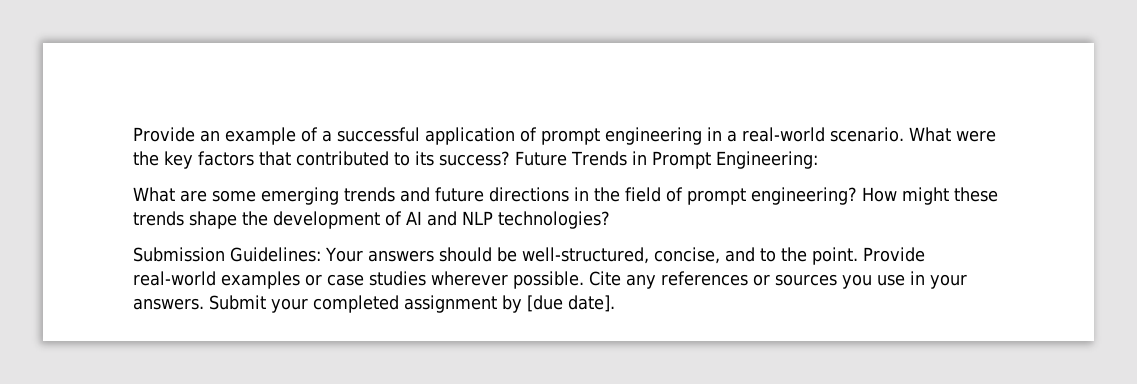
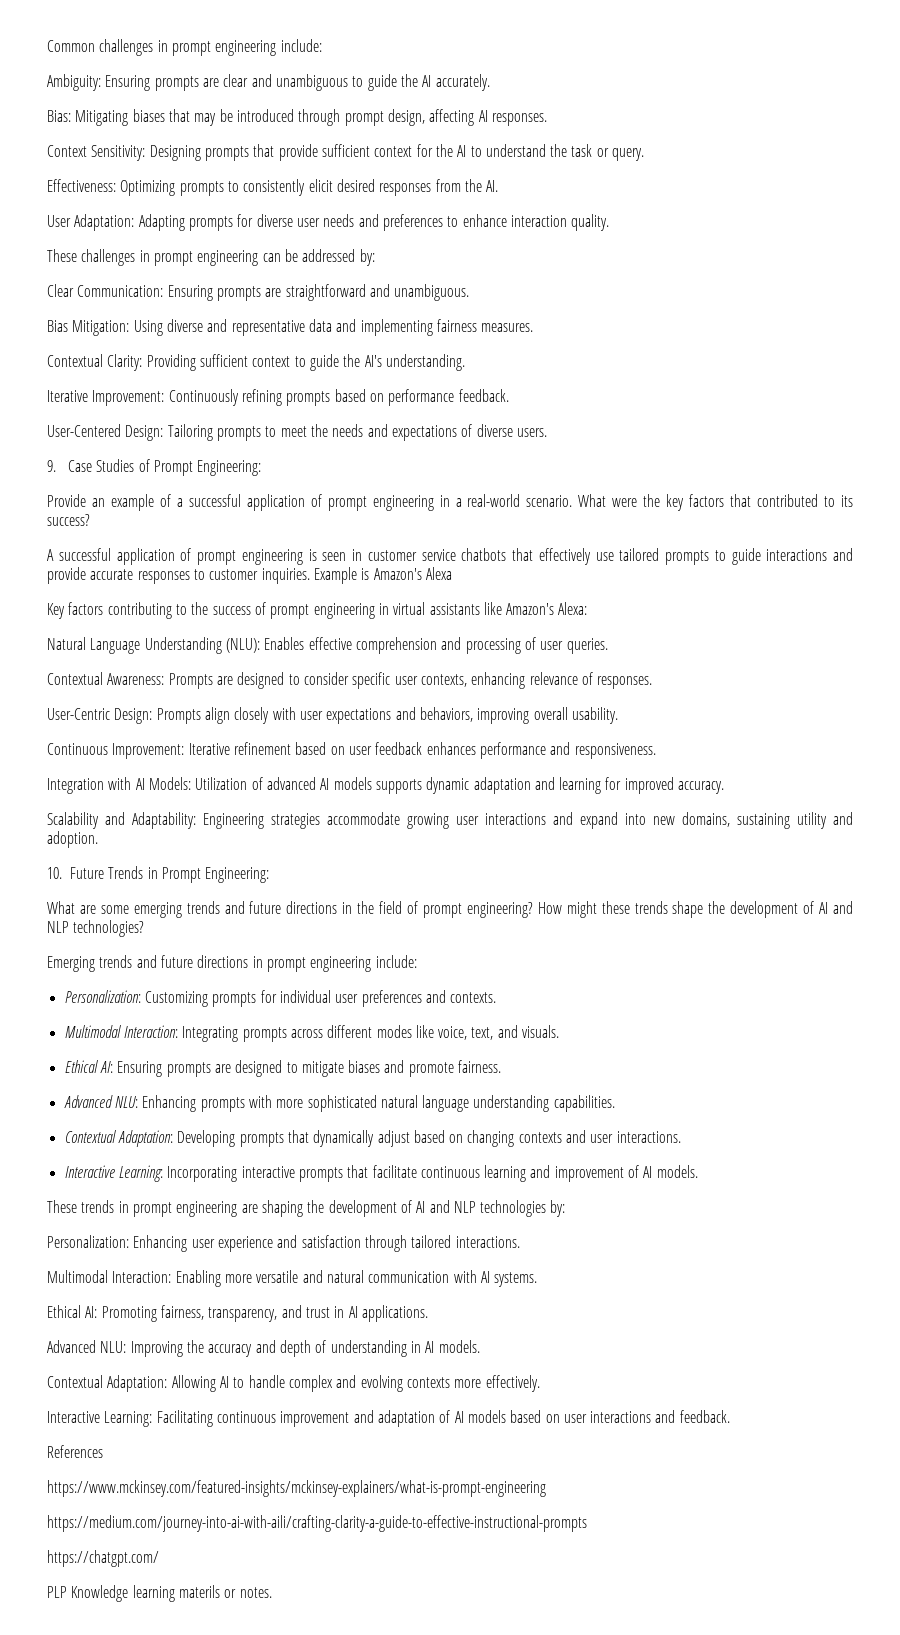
+ Common challenges in prompt engineering include:
+ Ambiguity: Ensuring prompts are clear and unambiguous to guide the AI accurately.
+ Bias: Mitigating biases that may be introduced through prompt design, affecting AI responses.
+ Context Sensitivity: Designing prompts that provide sufficient context for the AI to understand the task or query.
+ Effectiveness: Optimizing prompts to consistently elicit desired responses from the AI.
+ User Adaptation: Adapting prompts for diverse user needs and preferences to enhance interaction quality.
+ These challenges in prompt engineering can be addressed by:
+ Clear Communication: Ensuring prompts are straightforward and unambiguous.
+ Bias Mitigation: Using diverse and representative data and implementing fairness measures.
+ Contextual Clarity: Providing sufficient context to guide the AI's understanding.
+ Iterative Improvement: Continuously refining prompts based on performance feedback.
+ User-Centered Design: Tailoring prompts to meet the needs and expectations of diverse users.
+ 9. Case Studies of Prompt Engineering:
- What were the key factors that contributed to its success? Future Trends in Prompt Engineering:
+ What were the key factors that contributed to its success?
+ A successful application of prompt engineering is seen in customer service chatbots that effectively use tailored prompts to guide interactions and provide accurate responses to customer inquiries. Example is Amazon's Alexa
+ Key factors contributing to the success of prompt engineering in virtual assistants like Amazon's Alexa:
+ Natural Language Understanding (NLU): Enables effective comprehension and processing of user queries.
+ Contextual Awareness: Prompts are designed to consider specific user contexts, enhancing relevance of responses.
+ User-Centric Design: Prompts align closely with user expectations and behaviors, improving overall usability.
+ Continuous Improvement: Iterative refinement based on user feedback enhances performance and responsiveness.
+ Integration with AI Models: Utilization of advanced AI models supports dynamic adaptation and learning for improved accuracy.
+ Scalability and Adaptability: Engineering strategies accommodate growing user interactions and expand into new domains, sustaining utility and adoption.
+ 10. Future Trends in Prompt Engineering:
- Submission Guidelines: Your answers should be well-structured, concise, and to the point. Provide real-world examples or case studies wherever possible. Cite any references or sources you use in your answers. Submit your completed assignment by [due date].
+ Emerging trends and future directions in prompt engineering include:
+ Personalization: Customizing prompts for individual user preferences and contexts.
+ Multimodal Interaction: Integrating prompts across different modes like voice, text, and visuals.
+ Ethical AI: Ensuring prompts are designed to mitigate biases and promote fairness.
+ Advanced NLU: Enhancing prompts with more sophisticated natural language understanding capabilities.
+ Contextual Adaptation: Developing prompts that dynamically adjust based on changing contexts and user interactions.
+ Interactive Learning: Incorporating interactive prompts that facilitate continuous learning and improvement of AI models.
+ These trends in prompt engineering are shaping the development of AI and NLP technologies by:
+ Personalization: Enhancing user experience and satisfaction through tailored interactions.
+ Multimodal Interaction: Enabling more versatile and natural communication with AI systems.
+ Ethical AI: Promoting fairness, transparency, and trust in AI applications.
+ Advanced NLU: Improving the accuracy and depth of understanding in AI models.
+ Contextual Adaptation: Allowing AI to handle complex and evolving contexts more effectively.
+ Interactive Learning: Facilitating continuous improvement and adaptation of AI models based on user interactions and feedback.
+ References
+ https://www.mckinsey.com/featured-insights/mckinsey-explainers/what-is-prompt-engineering
+ https://medium.com/journey-into-ai-with-aili/crafting-clarity-a-guide-to-effective-instructional-prompts
+ https://chatgpt.com/
+ PLP Knowledge learning materils or notes.

